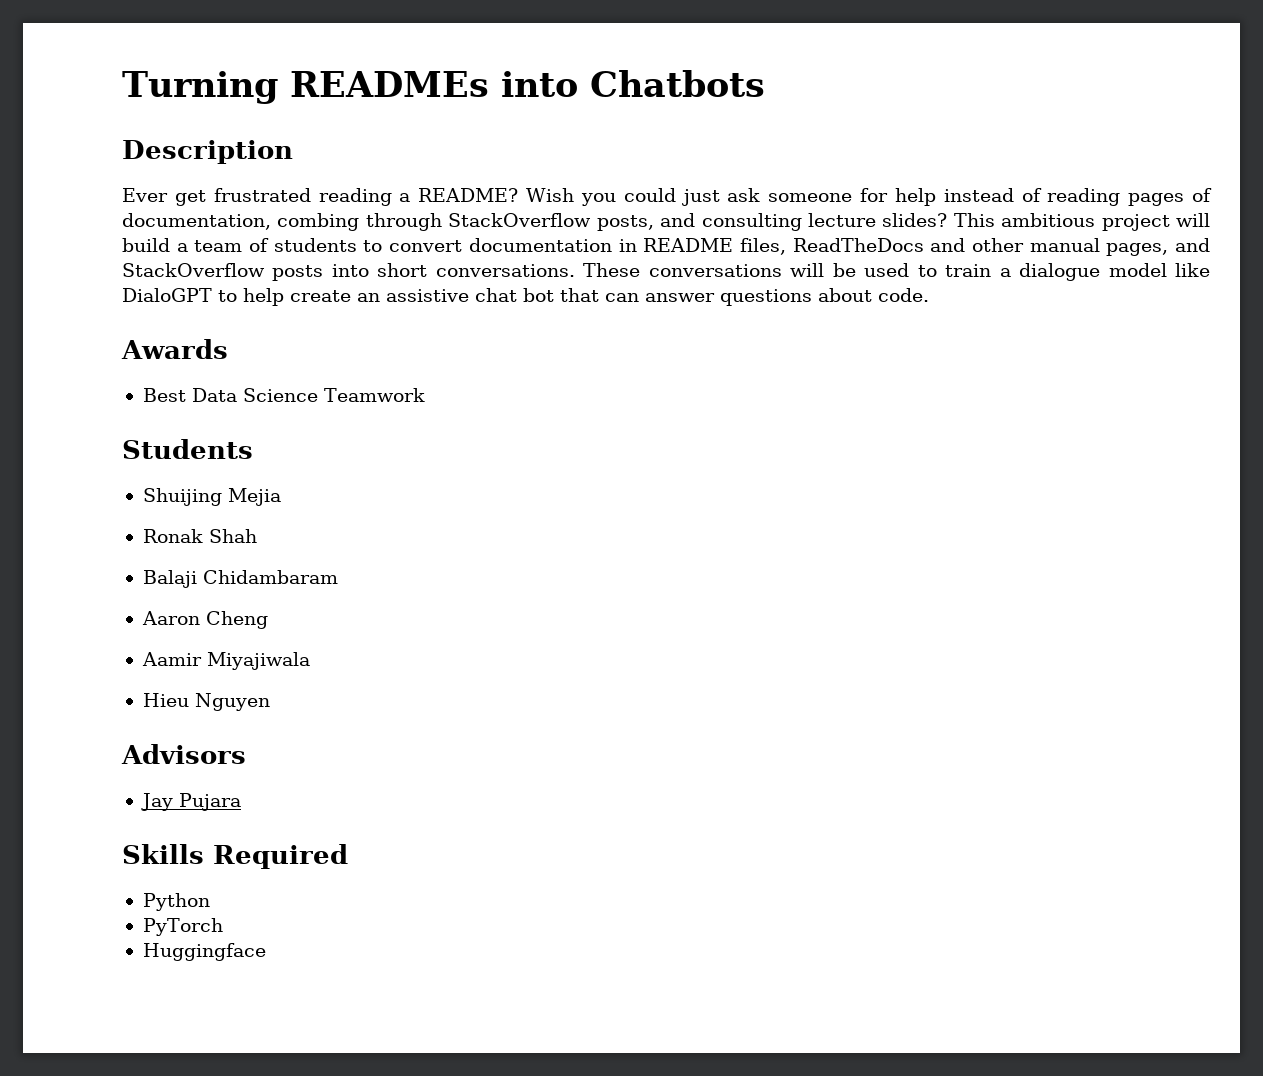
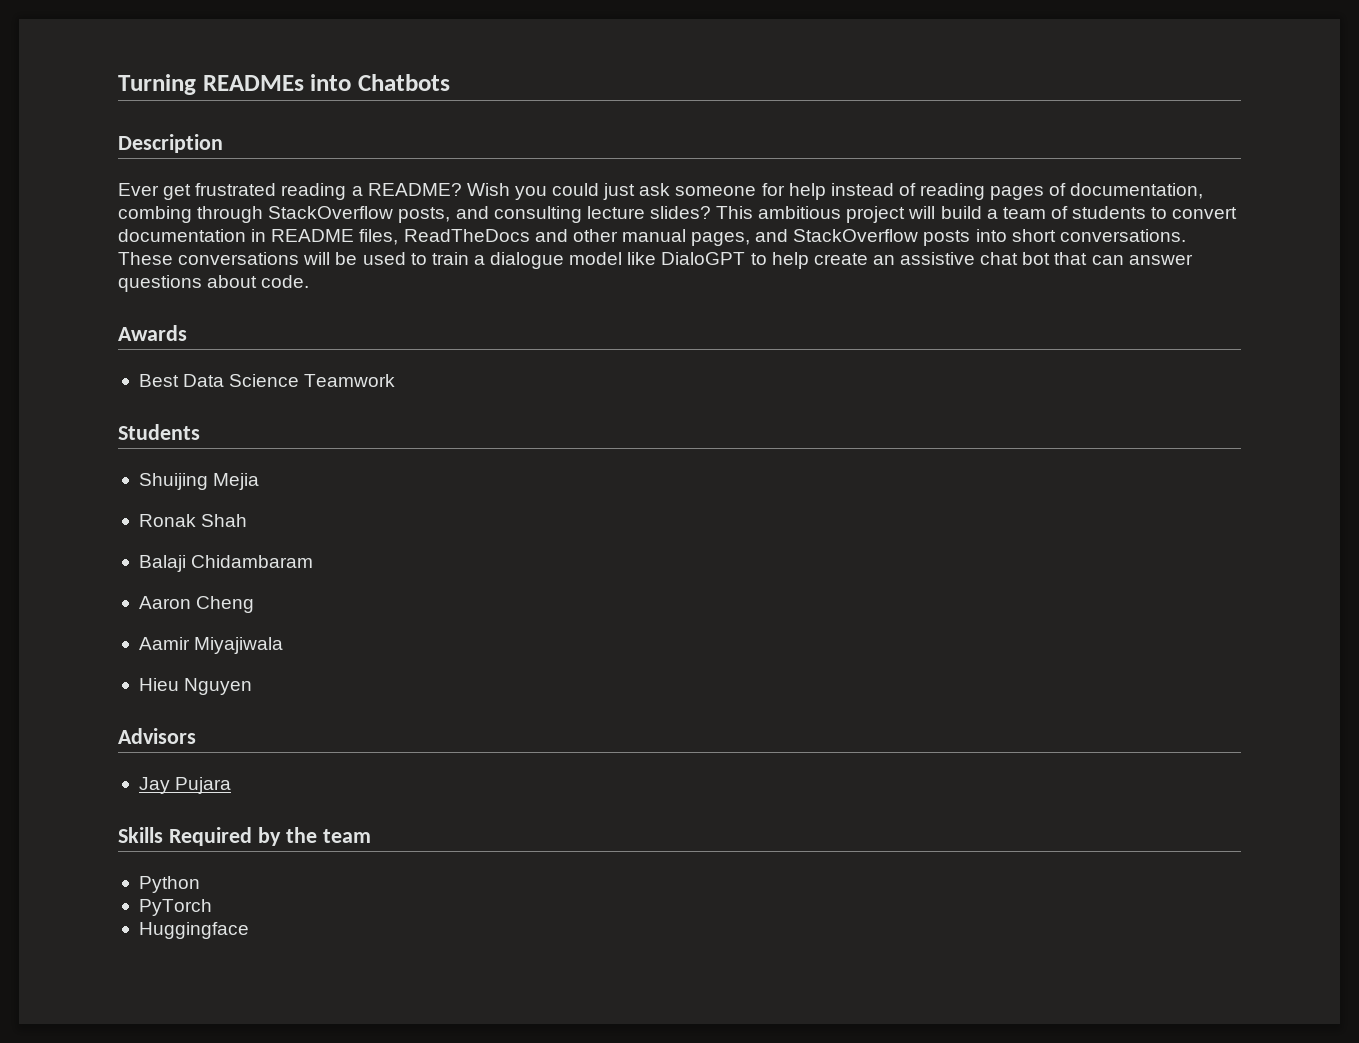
- Skills Required
+ Skills Required by the team

